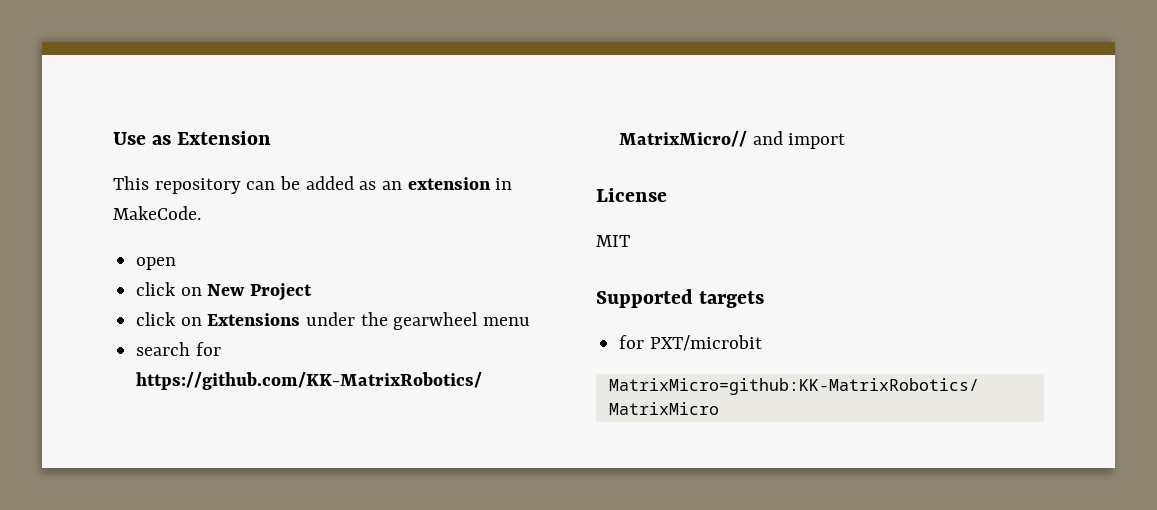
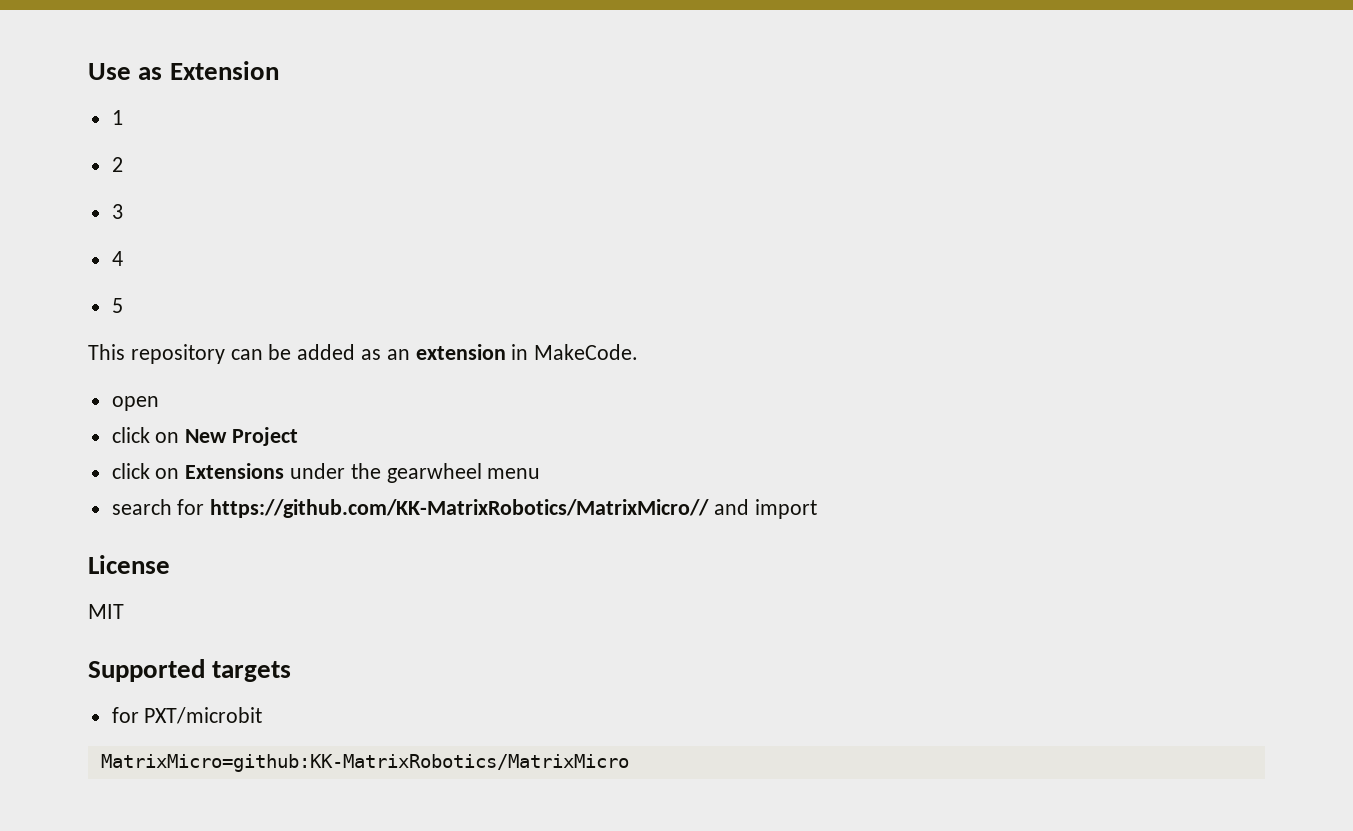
+ 1
+ 2
+ 3
+ 4
+ 5

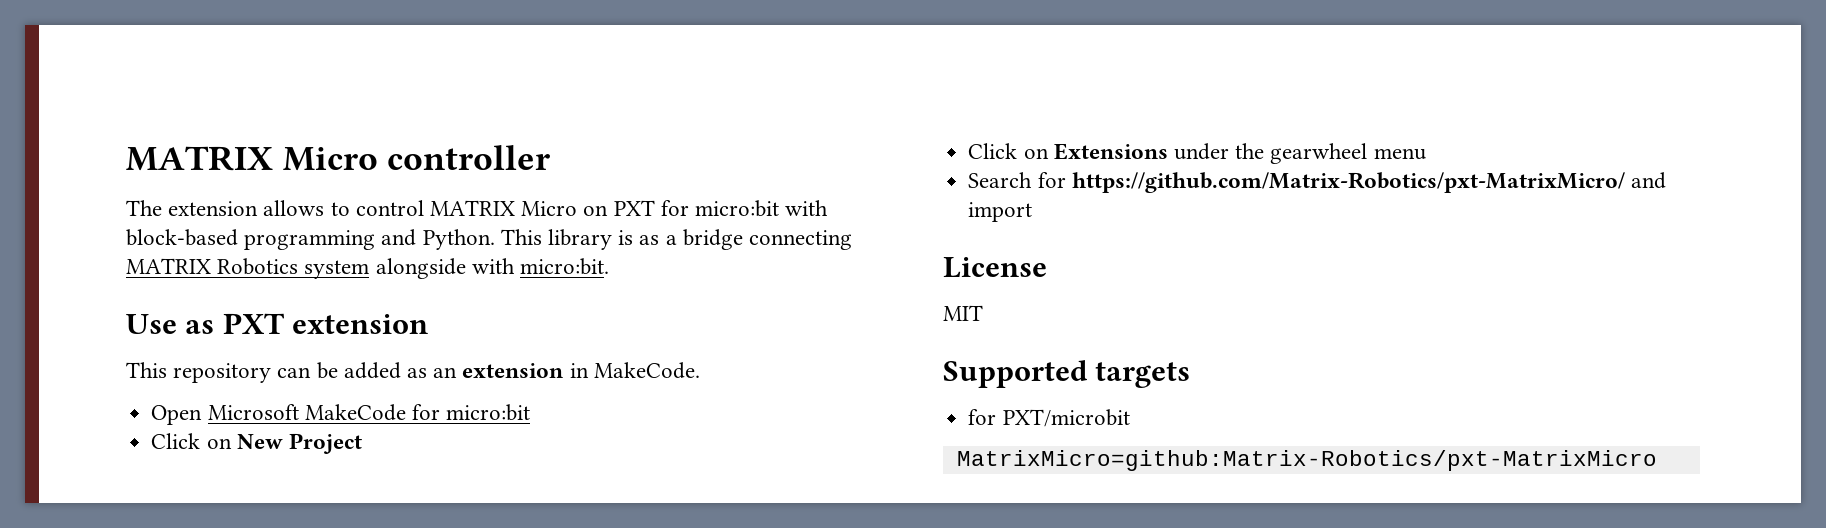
- Use as Extension
- 1
- 2
- 3
- 4
- 5
+ MATRIX Micro controller
+ The extension allows to control MATRIX Micro on PXT for micro:bit with block-based programming and Python. This library is as a bridge connecting MATRIX Robotics system alongside with micro:bit.
+ Use as PXT extension
- open
- click on New Project
+ Open Microsoft MakeCode for micro:bit
+ Click on New Project
- click on Extensions under the gearwheel menu
+ Click on Extensions under the gearwheel menu
- search for https://github.com/KK-MatrixRobotics/MatrixMicro// and import
+ Search for https://github.com/Matrix-Robotics/pxt-MatrixMicro/ and import
- MatrixMicro=github:KK-MatrixRobotics/MatrixMicro
+ MatrixMicro=github:Matrix-Robotics/pxt-MatrixMicro

